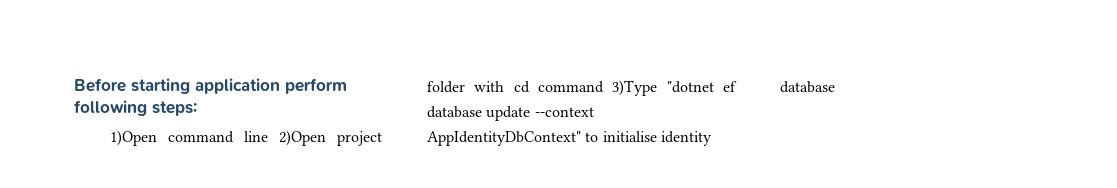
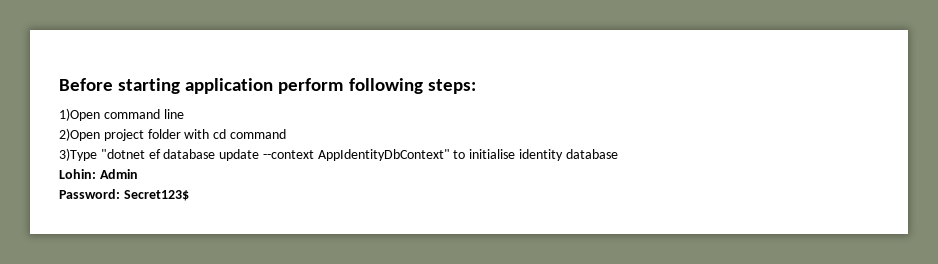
- 1)Open command line 2)Open project folder with cd command 3)Type "dotnet ef database update --context AppIdentityDbContext" to initialise identity database
+ 1)Open command line
+ 2)Open project folder with cd command
+ 3)Type "dotnet ef database update --context AppIdentityDbContext" to initialise identity database
+ Lohin: Admin
+ Password: Secret123$

